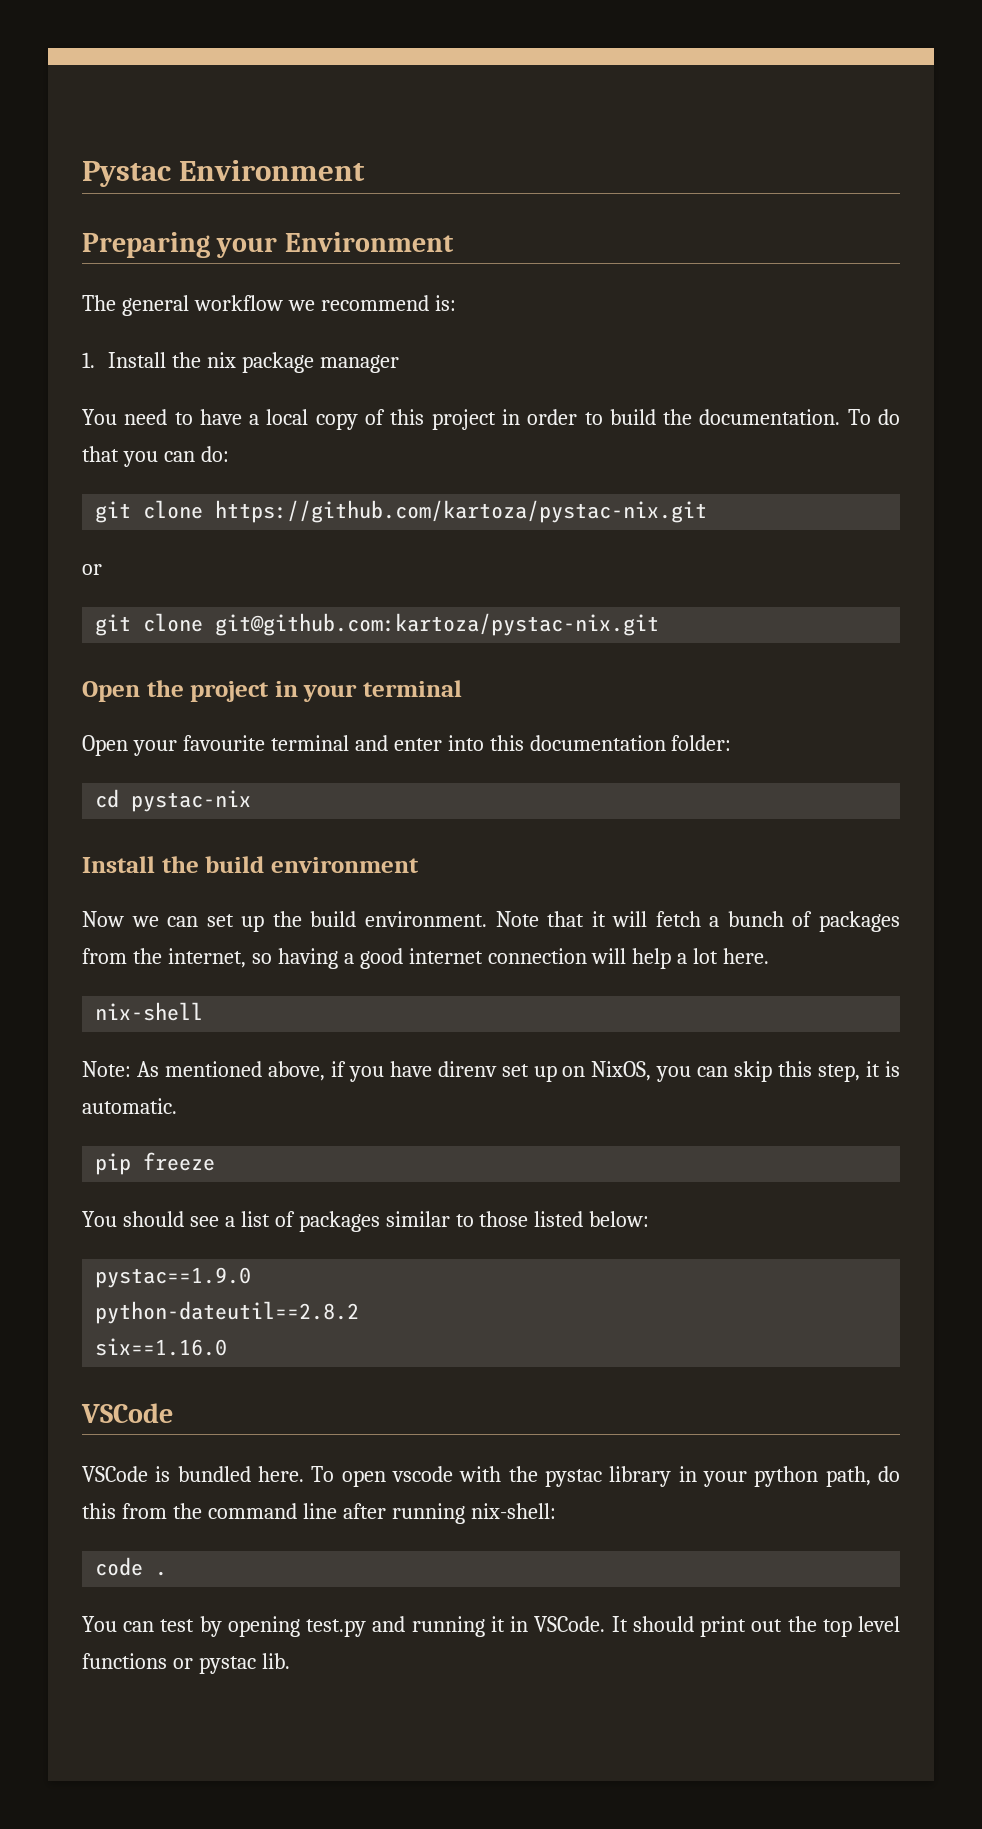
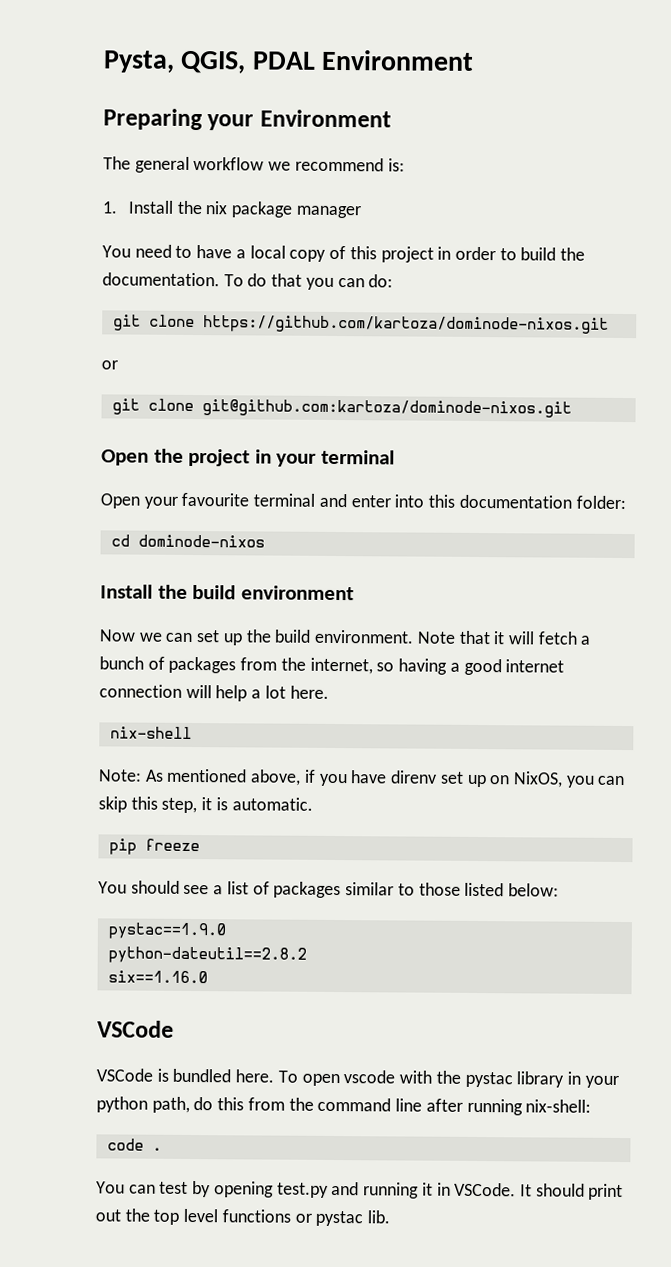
- Pystac Environment
+ Pysta, QGIS, PDAL Environment
- git clone https://github.com/kartoza/pystac-nix.git
+ git clone https://github.com/kartoza/dominode-nixos.git
- git clone git@github.com:kartoza/pystac-nix.git
+ git clone git@github.com:kartoza/dominode-nixos.git
- cd pystac-nix
+ cd dominode-nixos

